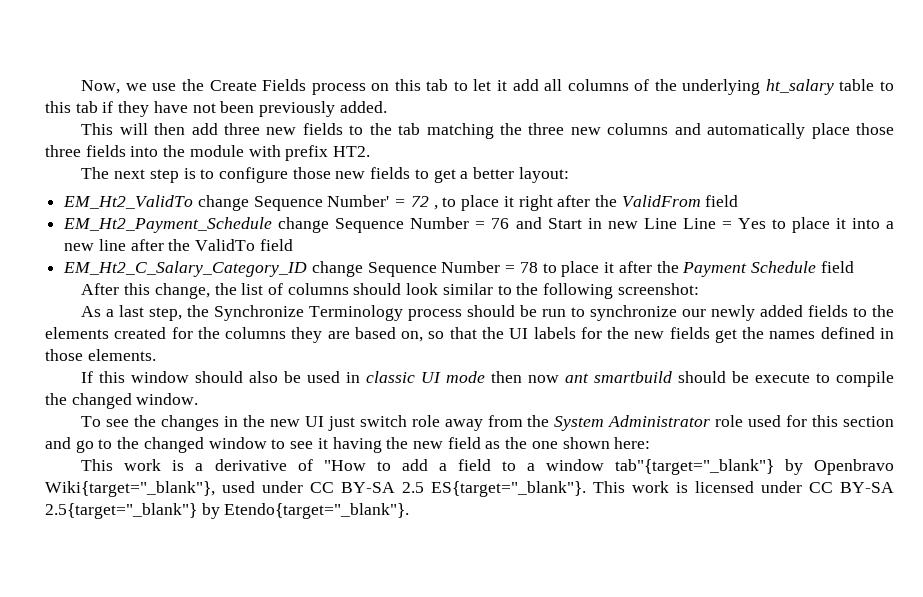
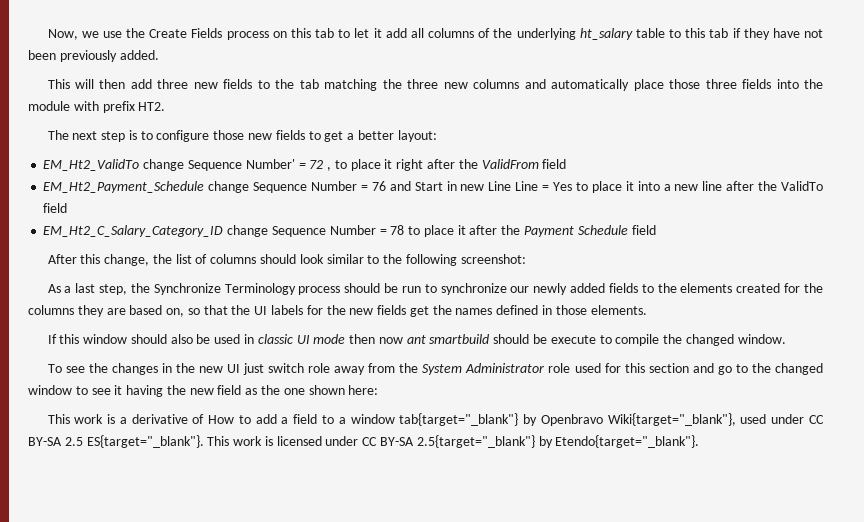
- This work is a derivative of "How to add a field to a window tab"{target="_blank"} by Openbravo Wiki{target="_blank"}, used under CC BY-SA 2.5 ES{target="_blank"}.
+ This work is a derivative of How to add a field to a window tab{target="_blank"} by Openbravo Wiki{target="_blank"}, used under CC BY-SA 2.5 ES{target="_blank"}.

